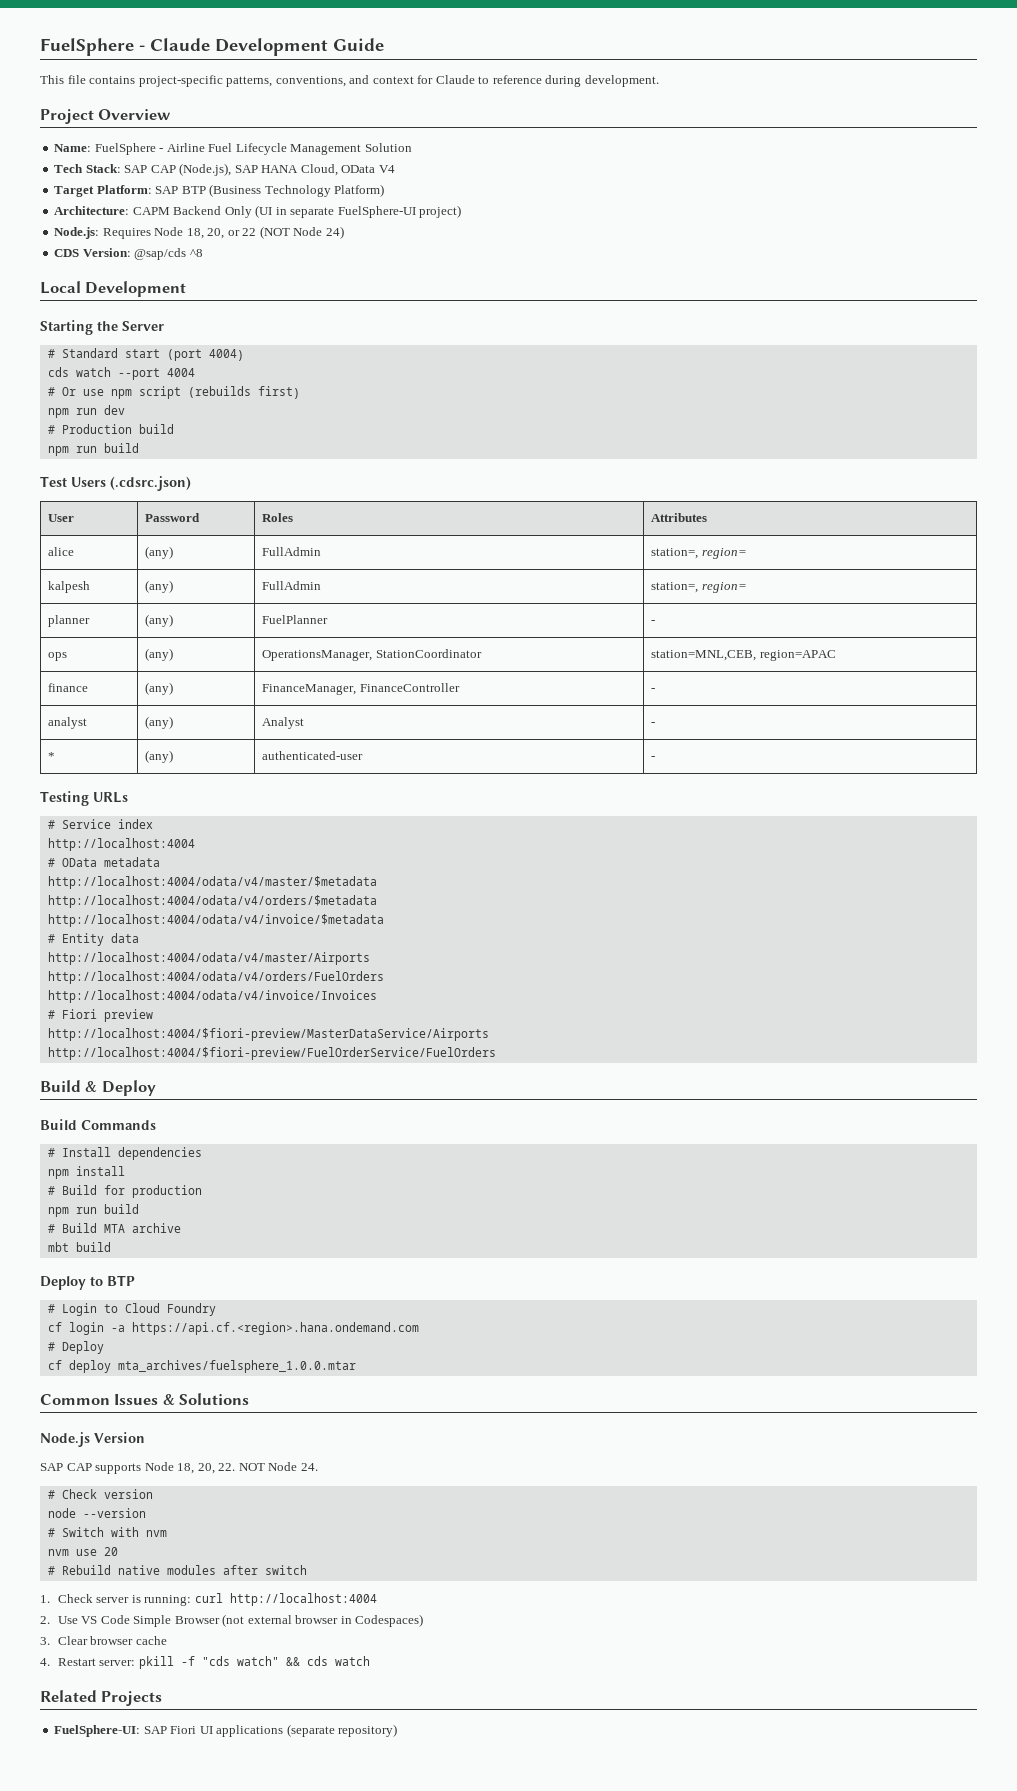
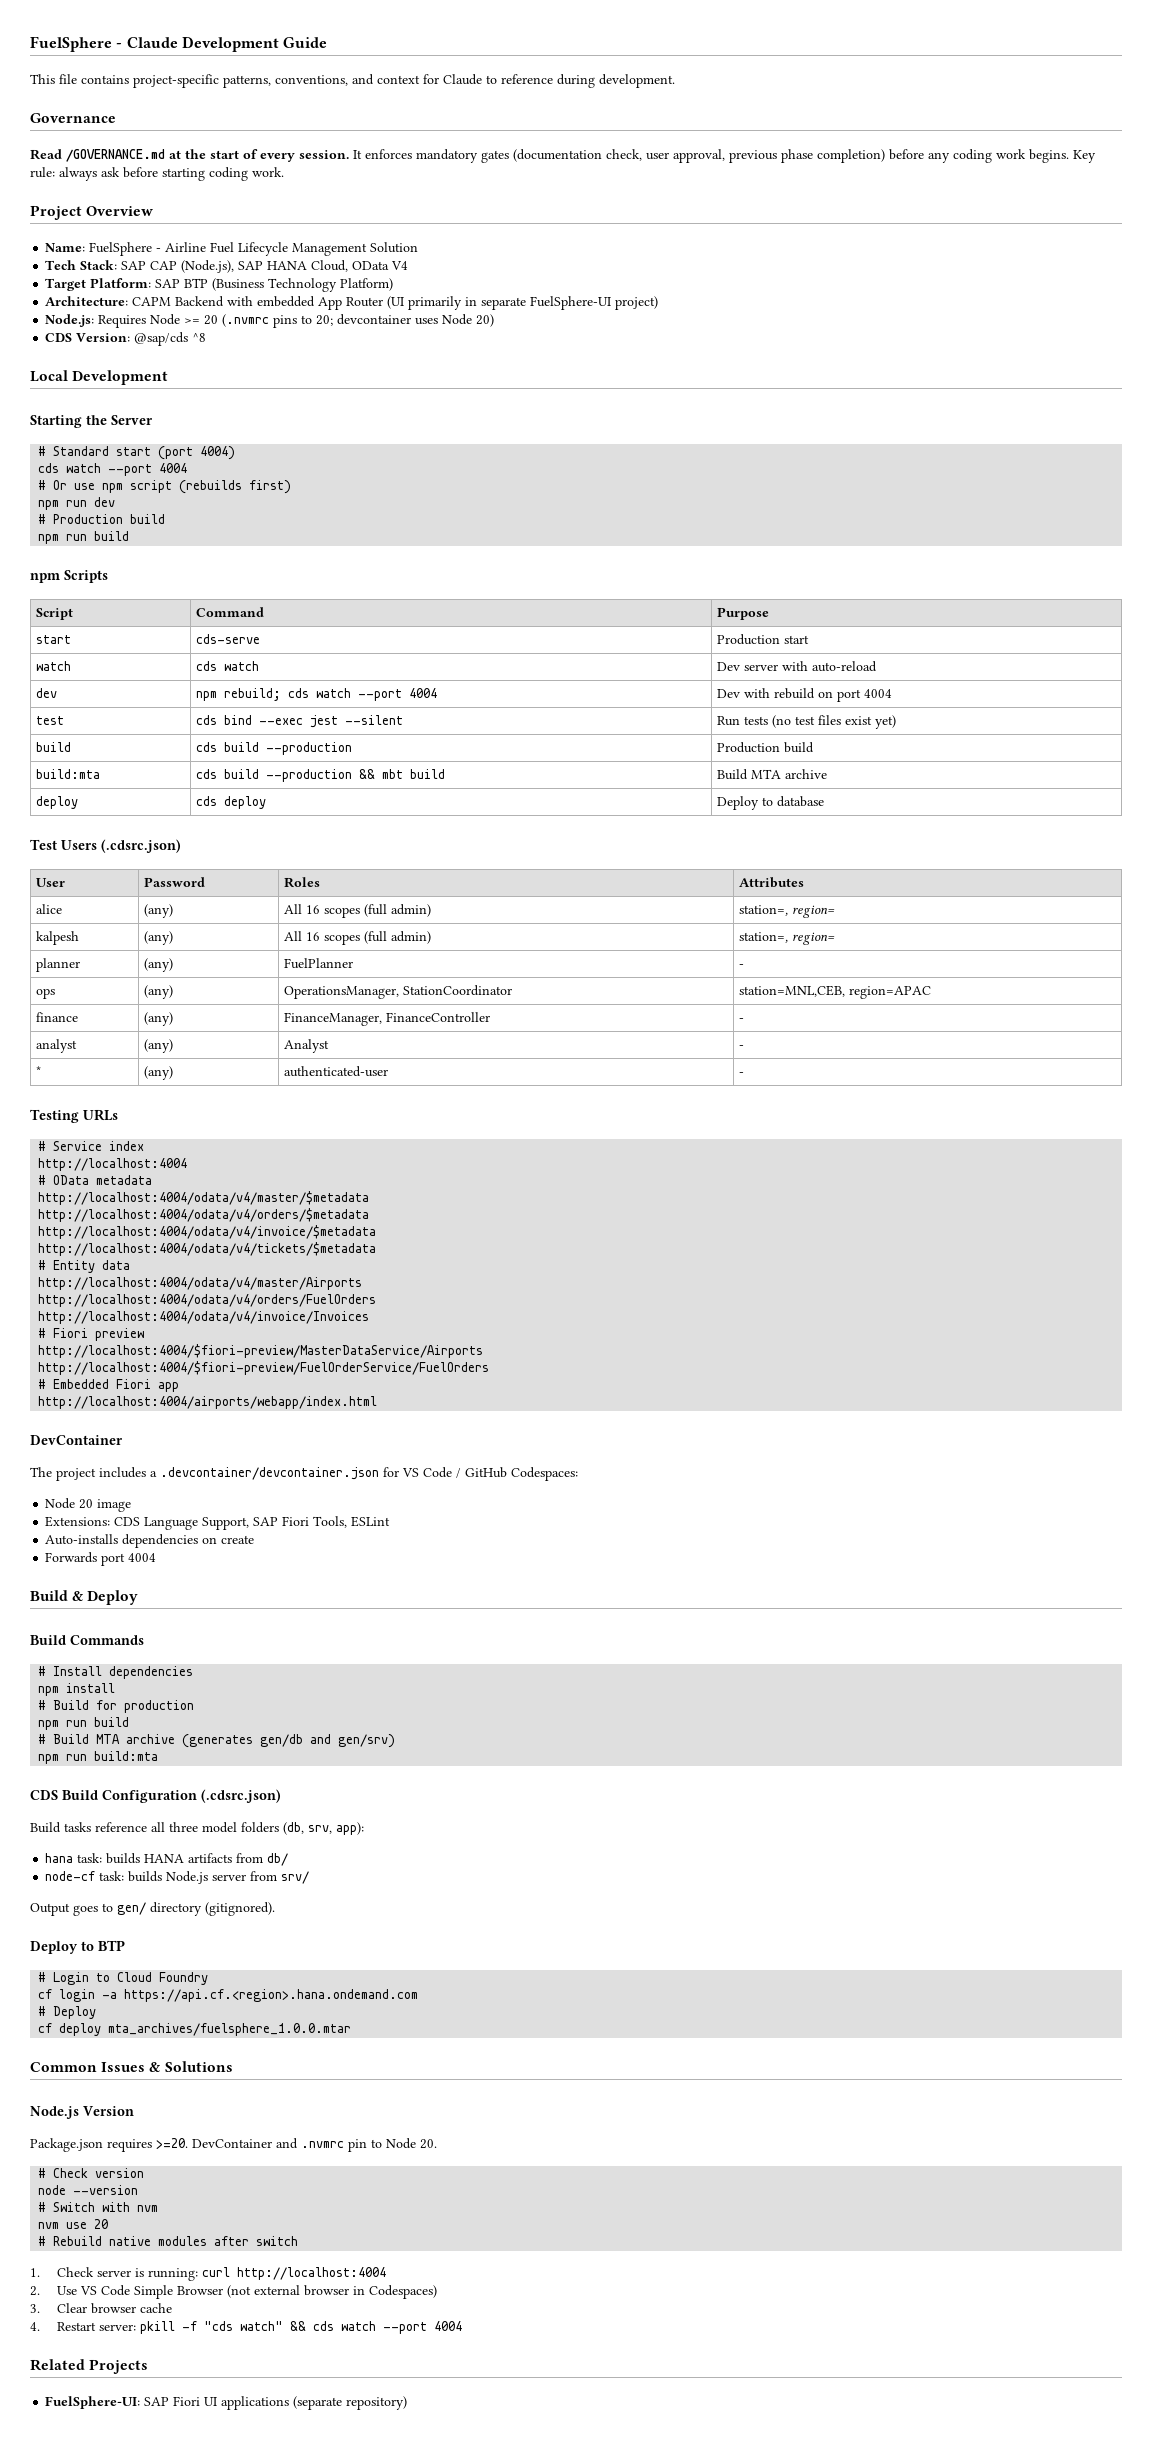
+ Governance
+ Read /GOVERNANCE.md at the start of every session. It enforces mandatory gates (documentation check, user approval, previous phase completion) before any coding work begins. Key rule: always ask before starting coding work.
- Architecture: CAPM Backend Only (UI in separate FuelSphere-UI project)
+ Architecture: CAPM Backend with embedded App Router (UI primarily in separate FuelSphere-UI project)
- Node.js: Requires Node 18, 20, or 22 (NOT Node 24)
+ Node.js: Requires Node >= 20 (.nvmrc pins to 20; devcontainer uses Node 20)
+ npm Scripts
+ Script | Command | Purpose
+ start | cds-serve | Production start
+ watch | cds watch | Dev server with auto-reload
+ dev | npm rebuild; cds watch --port 4004 | Dev with rebuild on port 4004
+ test | cds bind --exec jest --silent | Run tests (no test files exist yet)
+ build | cds build --production | Production build
+ build:mta | cds build --production && mbt build | Build MTA archive
+ deploy | cds deploy | Deploy to database
- alice | (any) | FullAdmin | station=, region=
+ alice | (any) | All 16 scopes (full admin) | station=, region=
- kalpesh | (any) | FullAdmin | station=, region=
+ kalpesh | (any) | All 16 scopes (full admin) | station=, region=
+ http://localhost:4004/odata/v4/tickets/$metadata
+ # Embedded Fiori app
+ http://localhost:4004/airports/webapp/index.html
+ DevContainer
+ The project includes a .devcontainer/devcontainer.json for VS Code / GitHub Codespaces:
+ Node 20 image
+ Extensions: CDS Language Support, SAP Fiori Tools, ESLint
+ Auto-installs dependencies on create
+ Forwards port 4004
- # Build MTA archive
- mbt build
+ # Build MTA archive (generates gen/db and gen/srv)
+ npm run build:mta
+ CDS Build Configuration (.cdsrc.json)
+ Build tasks reference all three model folders (db, srv, app):
+ hana task: builds HANA artifacts from db/
+ node-cf task: builds Node.js server from srv/
+ Output goes to gen/ directory (gitignored).
- SAP CAP supports Node 18, 20, 22. NOT Node 24.
+ Package.json requires >=20. DevContainer and .nvmrc pin to Node 20.
- 4. Restart server: pkill -f "cds watch" && cds watch
+ 4. Restart server: pkill -f "cds watch" && cds watch --port 4004

